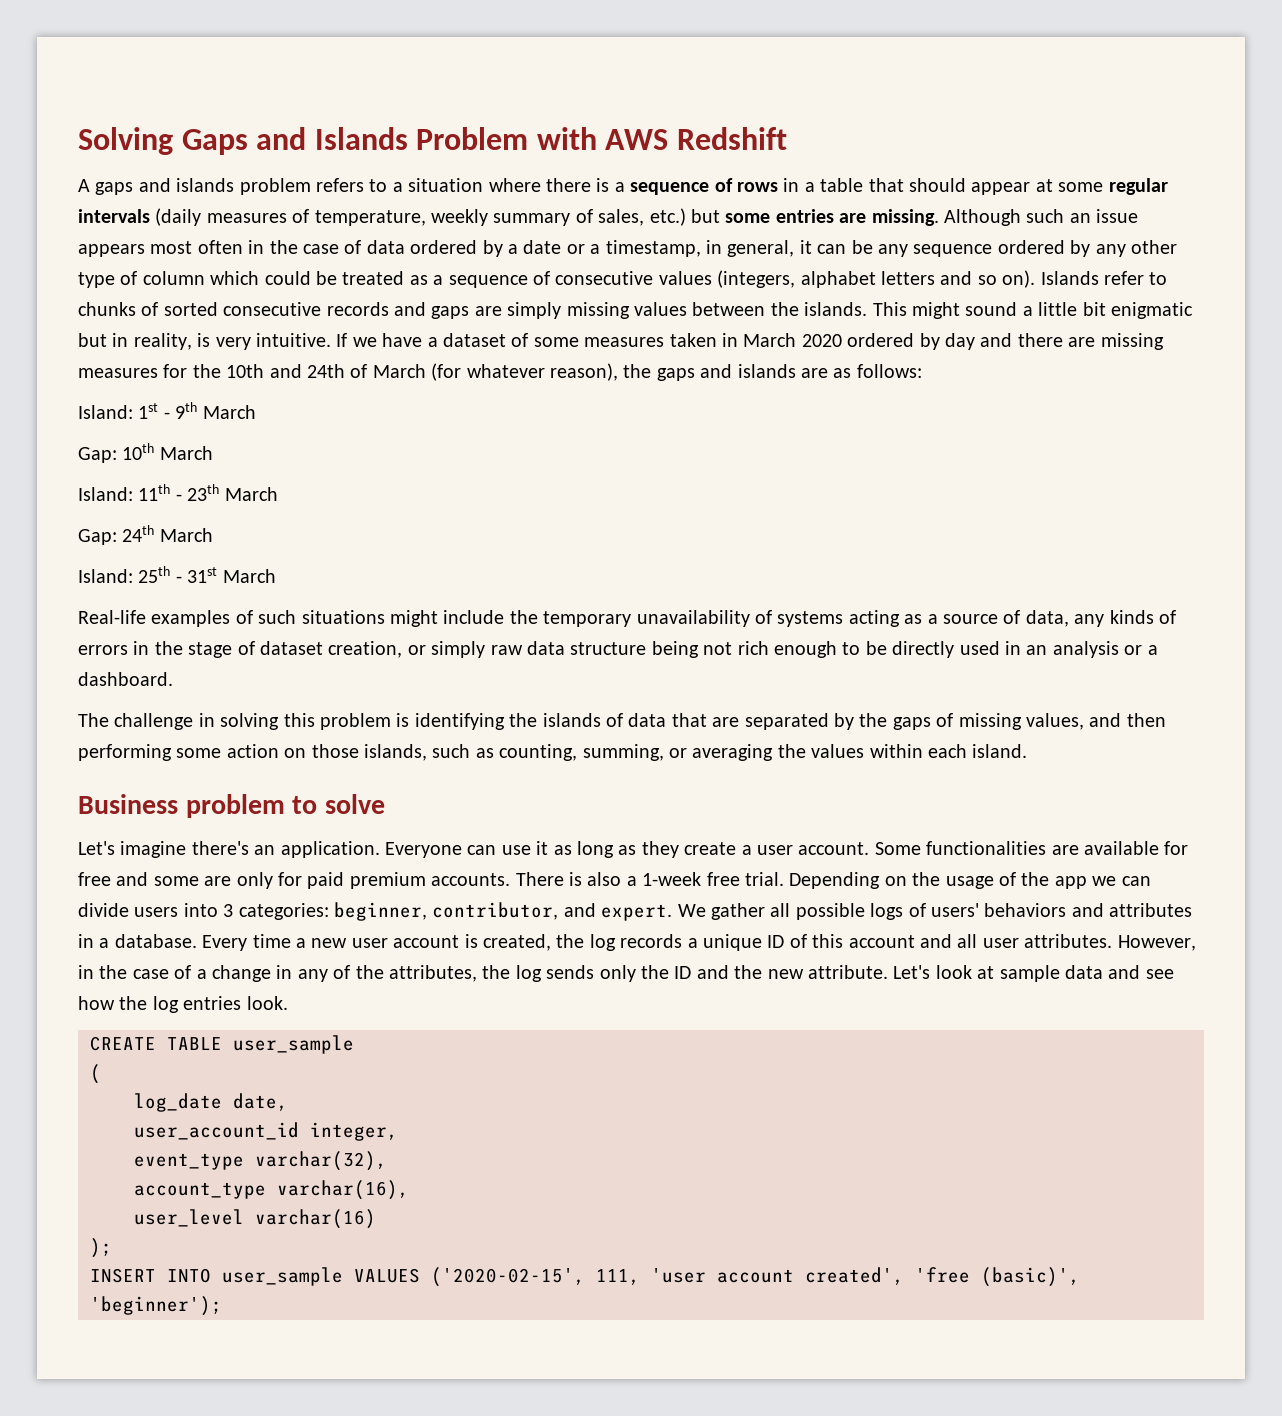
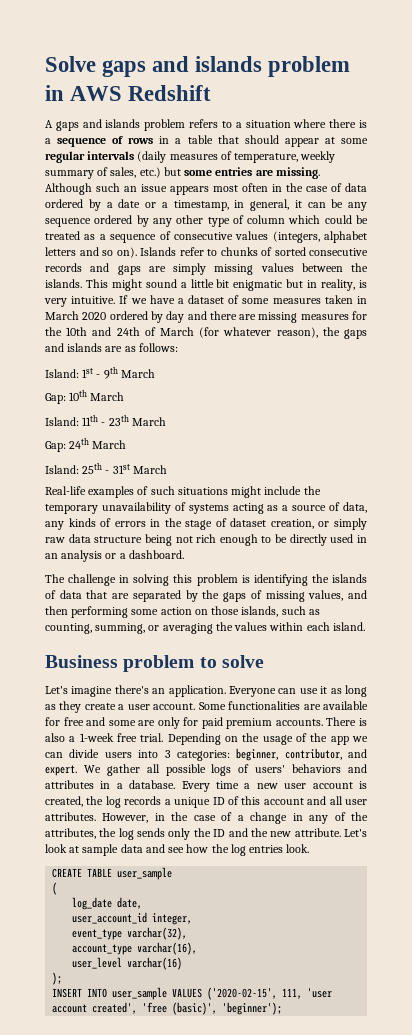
- Solving Gaps and Islands Problem with AWS Redshift
+ Solve gaps and islands problem in AWS Redshift

